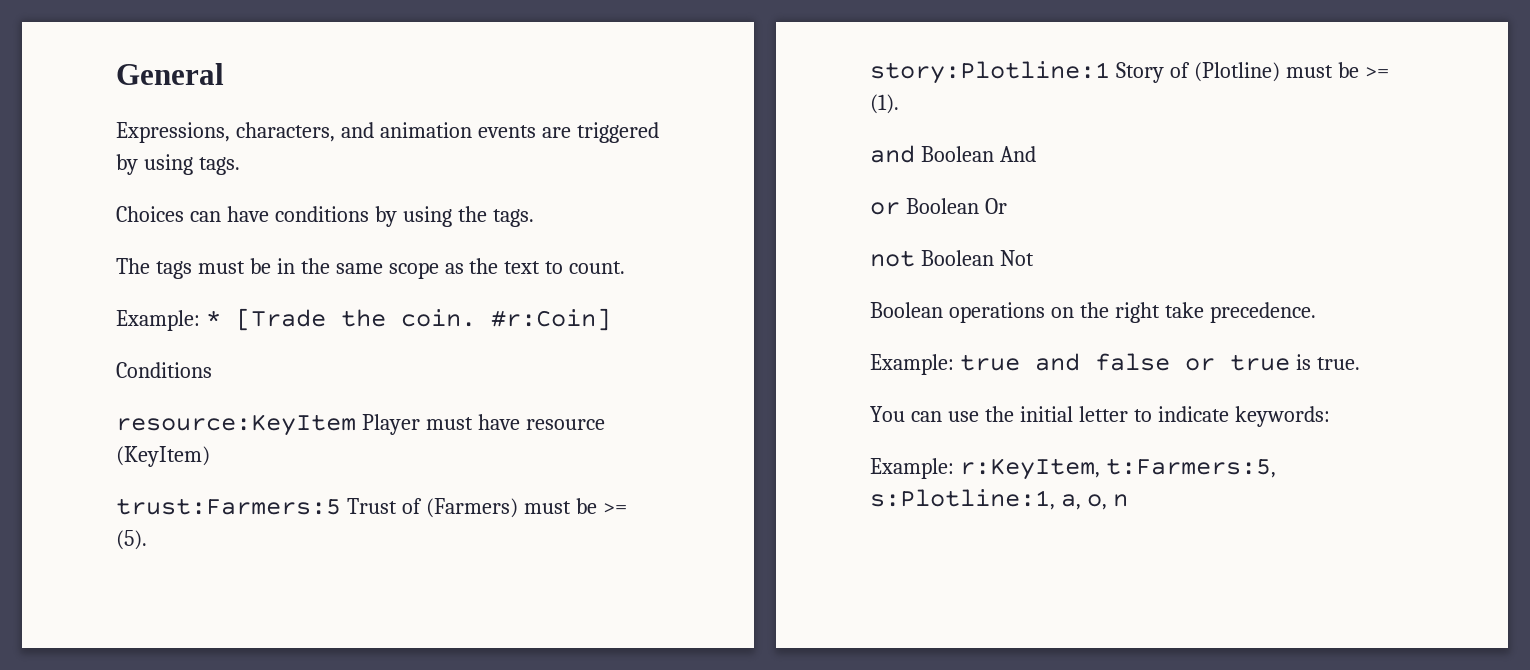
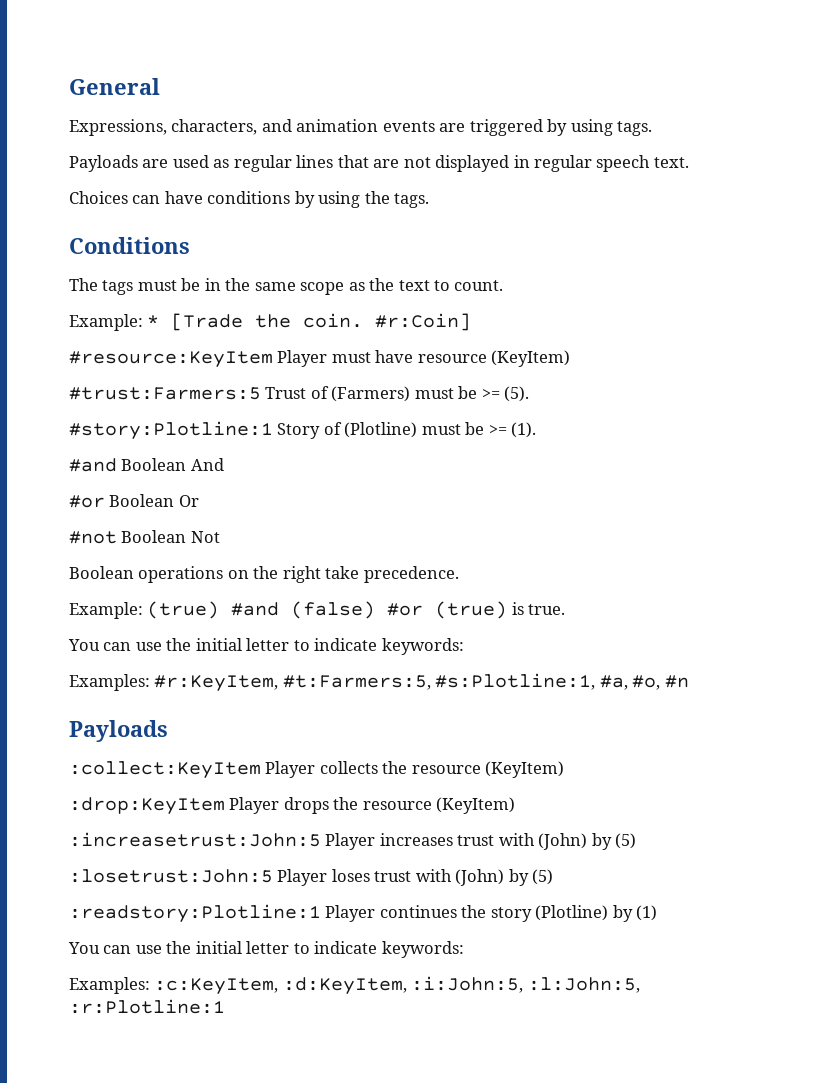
+ Payloads are used as regular lines that are not displayed in regular speech text.
+ Conditions
- Conditions
- resource:KeyItem Player must have resource (KeyItem)
+ #resource:KeyItem Player must have resource (KeyItem)
- trust:Farmers:5 Trust of (Farmers) must be >= (5).
+ #trust:Farmers:5 Trust of (Farmers) must be >= (5).
- story:Plotline:1 Story of (Plotline) must be >= (1).
+ #story:Plotline:1 Story of (Plotline) must be >= (1).
- and Boolean And
+ #and Boolean And
- or Boolean Or
+ #or Boolean Or
- not Boolean Not
+ #not Boolean Not
- Example: true and false or true is true.
+ Example: (true) #and (false) #or (true) is true.
- Example: r:KeyItem, t:Farmers:5, s:Plotline:1, a, o, n
+ Examples: #r:KeyItem, #t:Farmers:5, #s:Plotline:1, #a, #o, #n
+ Payloads
+ :collect:KeyItem Player collects the resource (KeyItem)
+ :drop:KeyItem Player drops the resource (KeyItem)
+ :increasetrust:John:5 Player increases trust with (John) by (5)
+ :losetrust:John:5 Player loses trust with (John) by (5)
+ :readstory:Plotline:1 Player continues the story (Plotline) by (1)
+ You can use the initial letter to indicate keywords:
+ Examples: :c:KeyItem, :d:KeyItem, :i:John:5, :l:John:5, :r:Plotline:1

